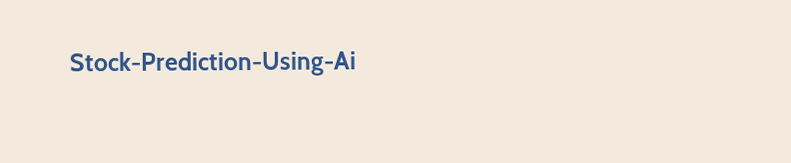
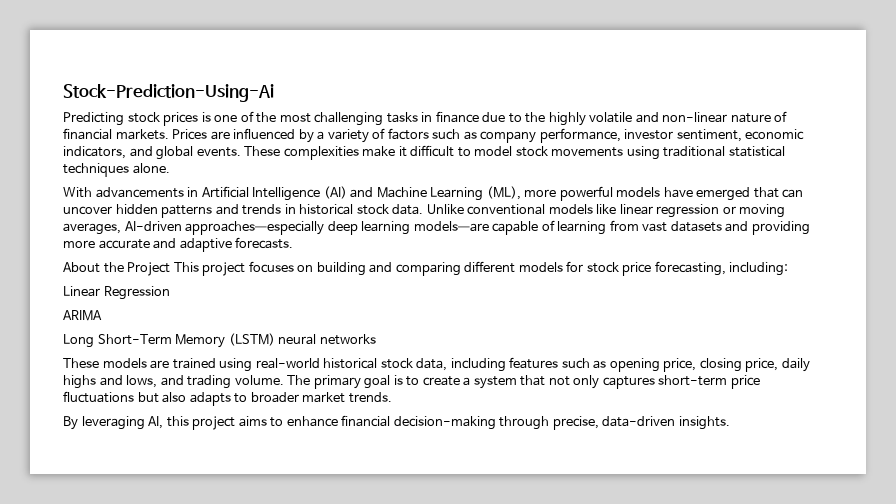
+ Predicting stock prices is one of the most challenging tasks in finance due to the highly volatile and non-linear nature of financial markets. Prices are influenced by a variety of factors such as company performance, investor sentiment, economic indicators, and global events. These complexities make it difficult to model stock movements using traditional statistical techniques alone.
+ With advancements in Artificial Intelligence (AI) and Machine Learning (ML), more powerful models have emerged that can uncover hidden patterns and trends in historical stock data. Unlike conventional models like linear regression or moving averages, AI-driven approaches—especially deep learning models—are capable of learning from vast datasets and providing more accurate and adaptive forecasts.
+ About the Project This project focuses on building and comparing different models for stock price forecasting, including:
+ Linear Regression
+ ARIMA
+ Long Short-Term Memory (LSTM) neural networks
+ These models are trained using real-world historical stock data, including features such as opening price, closing price, daily highs and lows, and trading volume. The primary goal is to create a system that not only captures short-term price fluctuations but also adapts to broader market trends.
+ By leveraging AI, this project aims to enhance financial decision-making through precise, data-driven insights.

